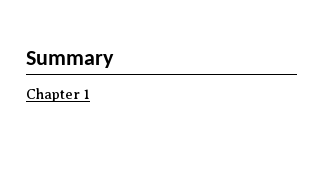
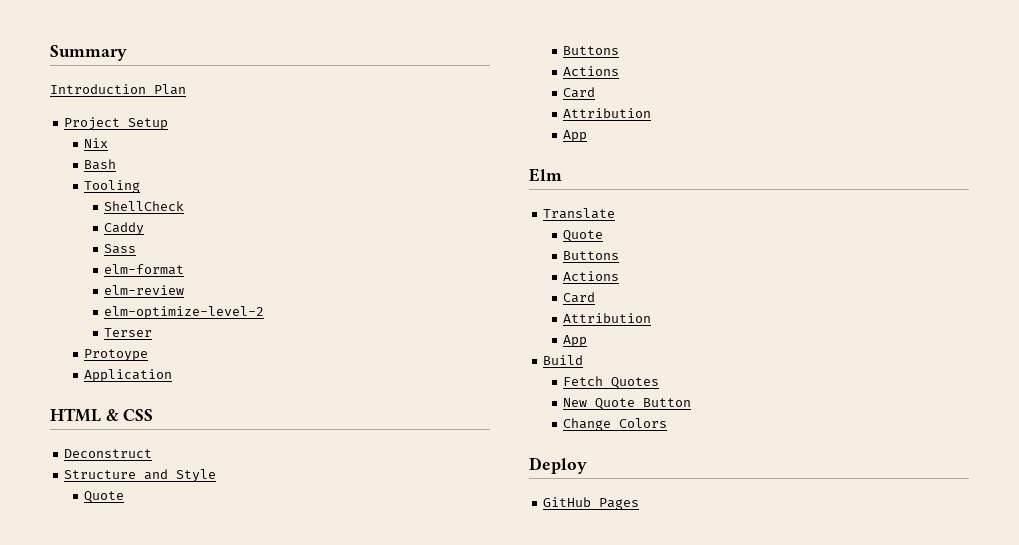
- Chapter 1
+ Introduction Plan
+ Project Setup
+ Nix
+ Bash
+ Tooling
+ ShellCheck
+ Caddy
+ Sass
+ elm-format
+ elm-review
+ elm-optimize-level-2
+ Terser
+ Protoype
+ Application
+ HTML & CSS
+ Deconstruct
+ Structure and Style
+ Quote
+ Buttons
+ Actions
+ Card
+ Attribution
+ App
+ Elm
+ Translate
+ Quote
+ Buttons
+ Actions
+ Card
+ Attribution
+ App
+ Build
+ Fetch Quotes
+ New Quote Button
+ Change Colors
+ Deploy
+ GitHub Pages

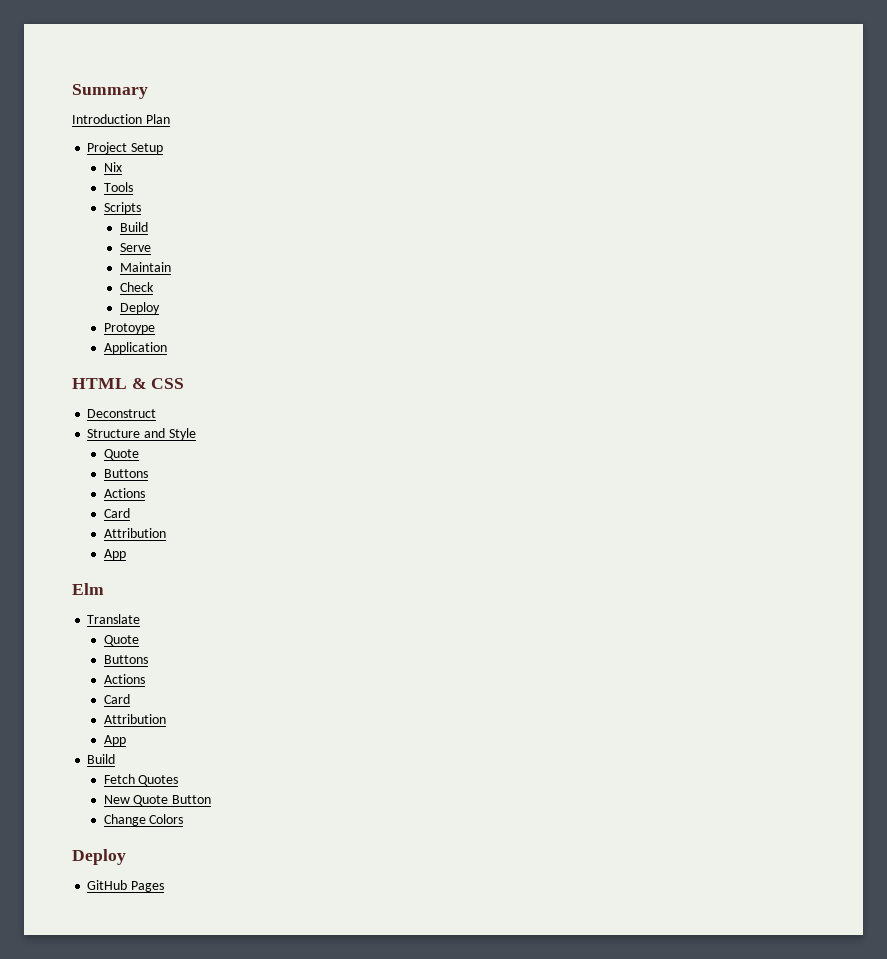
- Bash
- Tooling
- ShellCheck
- Caddy
- Sass
- elm-format
- elm-review
- elm-optimize-level-2
- Terser
+ Tools
+ Scripts
+ Build
+ Serve
+ Maintain
+ Check
+ Deploy

